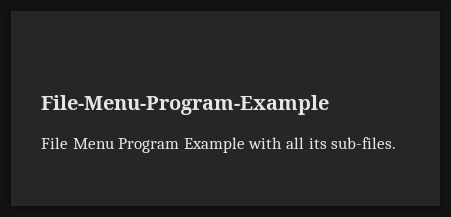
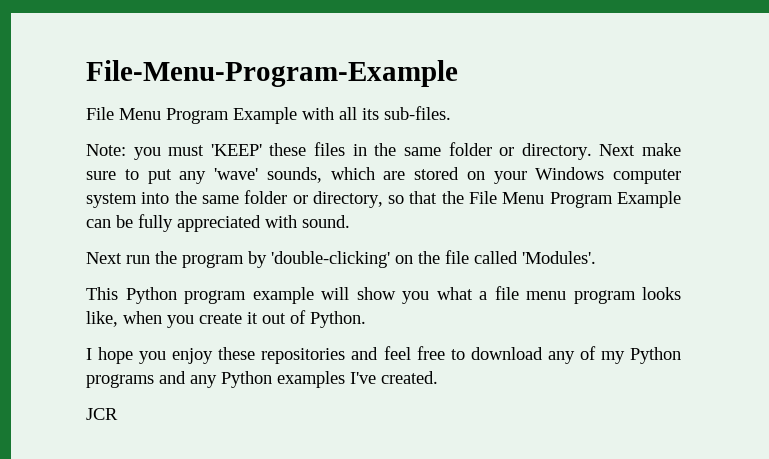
+ Note: you must 'KEEP' these files in the same folder or directory. Next make sure to put any 'wave' sounds, which are stored on your Windows computer system into the same folder or directory, so that the File Menu Program Example can be fully appreciated with sound.
+ Next run the program by 'double-clicking' on the file called 'Modules'.
+ This Python program example will show you what a file menu program looks like, when you create it out of Python.
+ I hope you enjoy these repositories and feel free to download any of my Python programs and any Python examples I've created.
+ JCR

